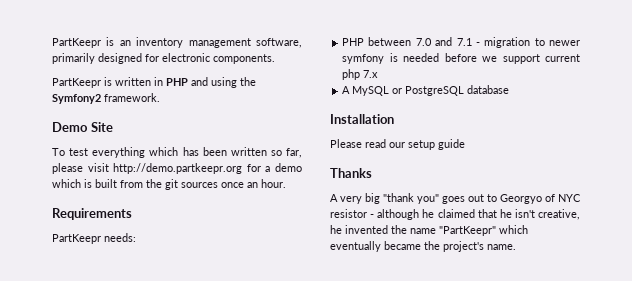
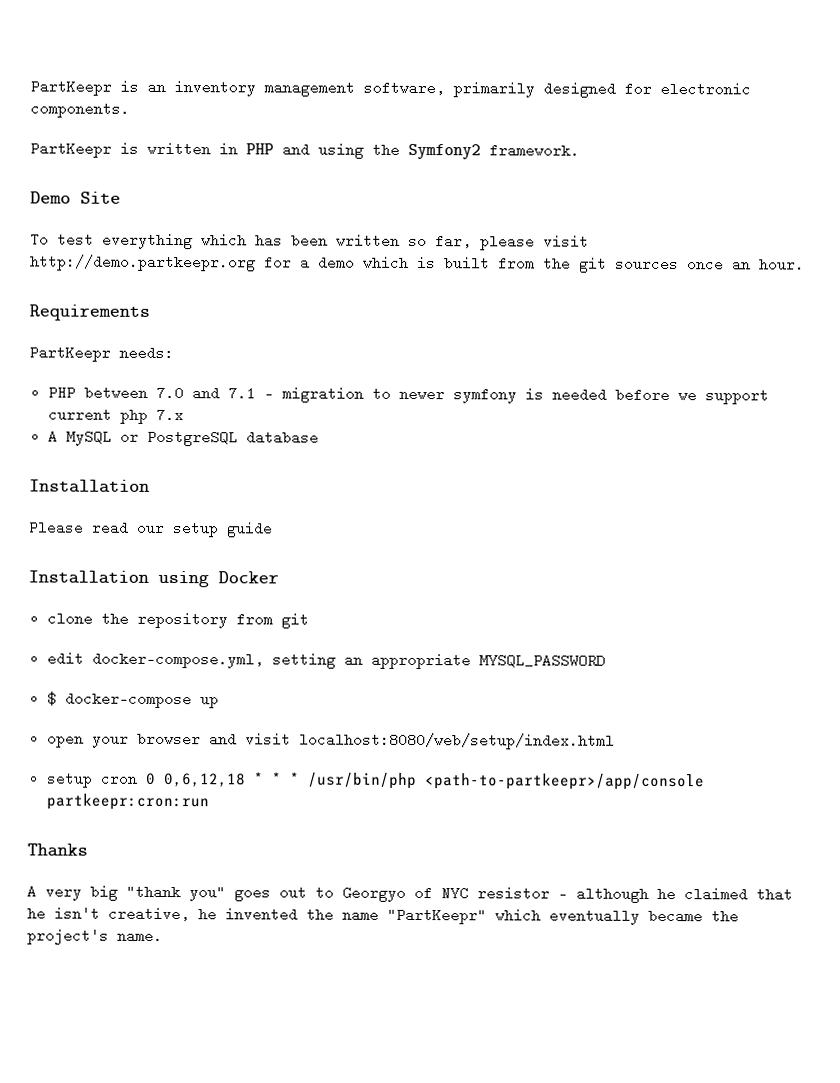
+ Installation using Docker
+ clone the repository from git
+ edit docker-compose.yml, setting an appropriate MYSQL_PASSWORD
+ $ docker-compose up
+ open your browser and visit localhost:8080/web/setup/index.html
+ setup cron 0 0,6,12,18 * * * /usr/bin/php <path-to-partkeepr>/app/console partkeepr:cron:run

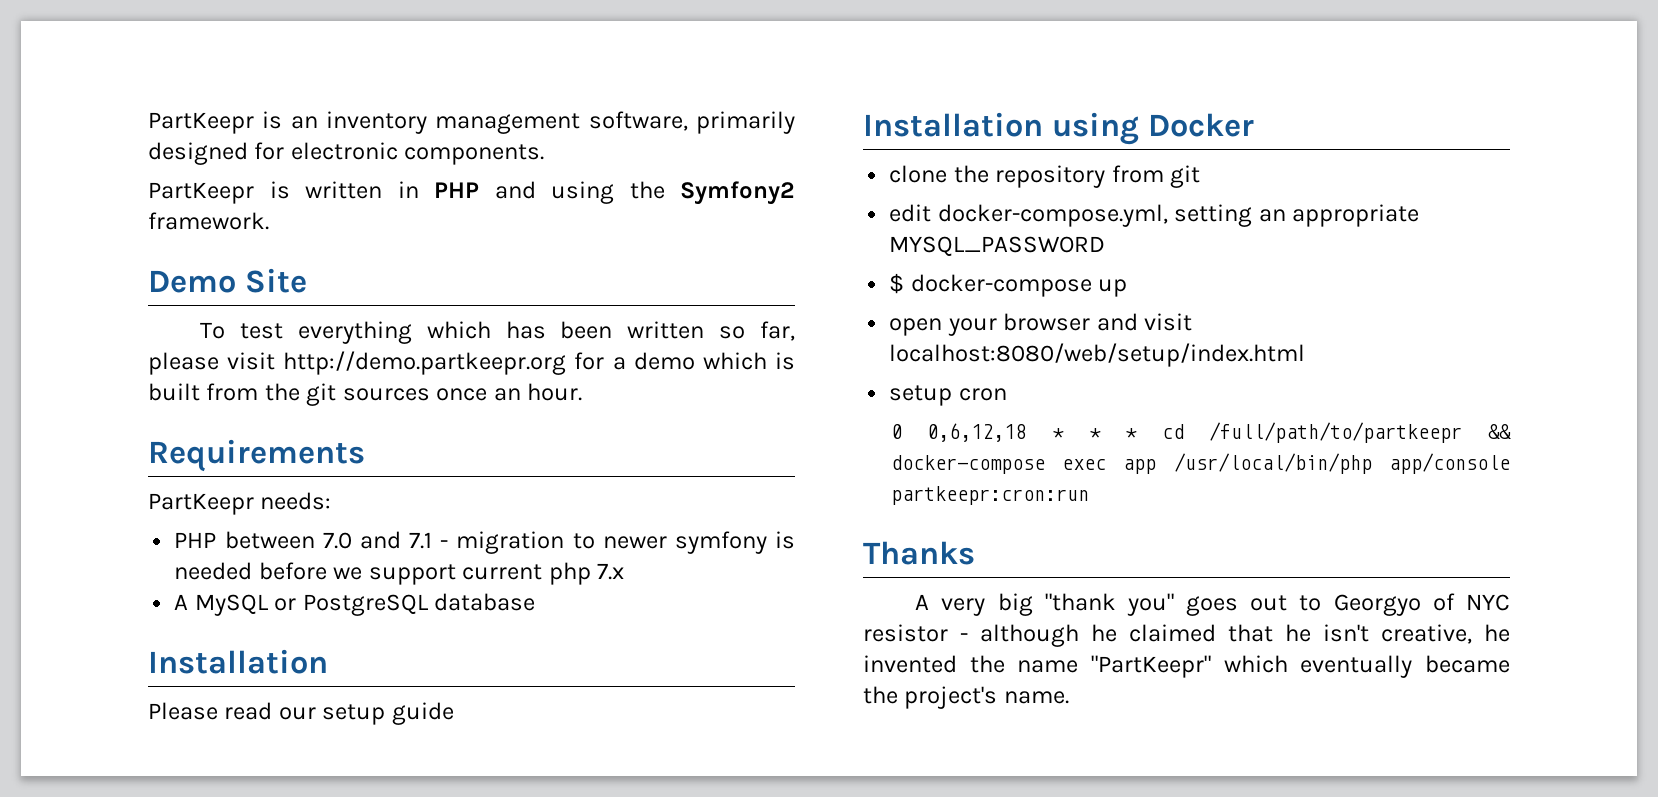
- setup cron 0 0,6,12,18 * * * /usr/bin/php <path-to-partkeepr>/app/console partkeepr:cron:run
+ setup cron
+ 0 0,6,12,18 * * * cd /full/path/to/partkeepr && docker-compose exec app /usr/local/bin/php app/console partkeepr:cron:run

